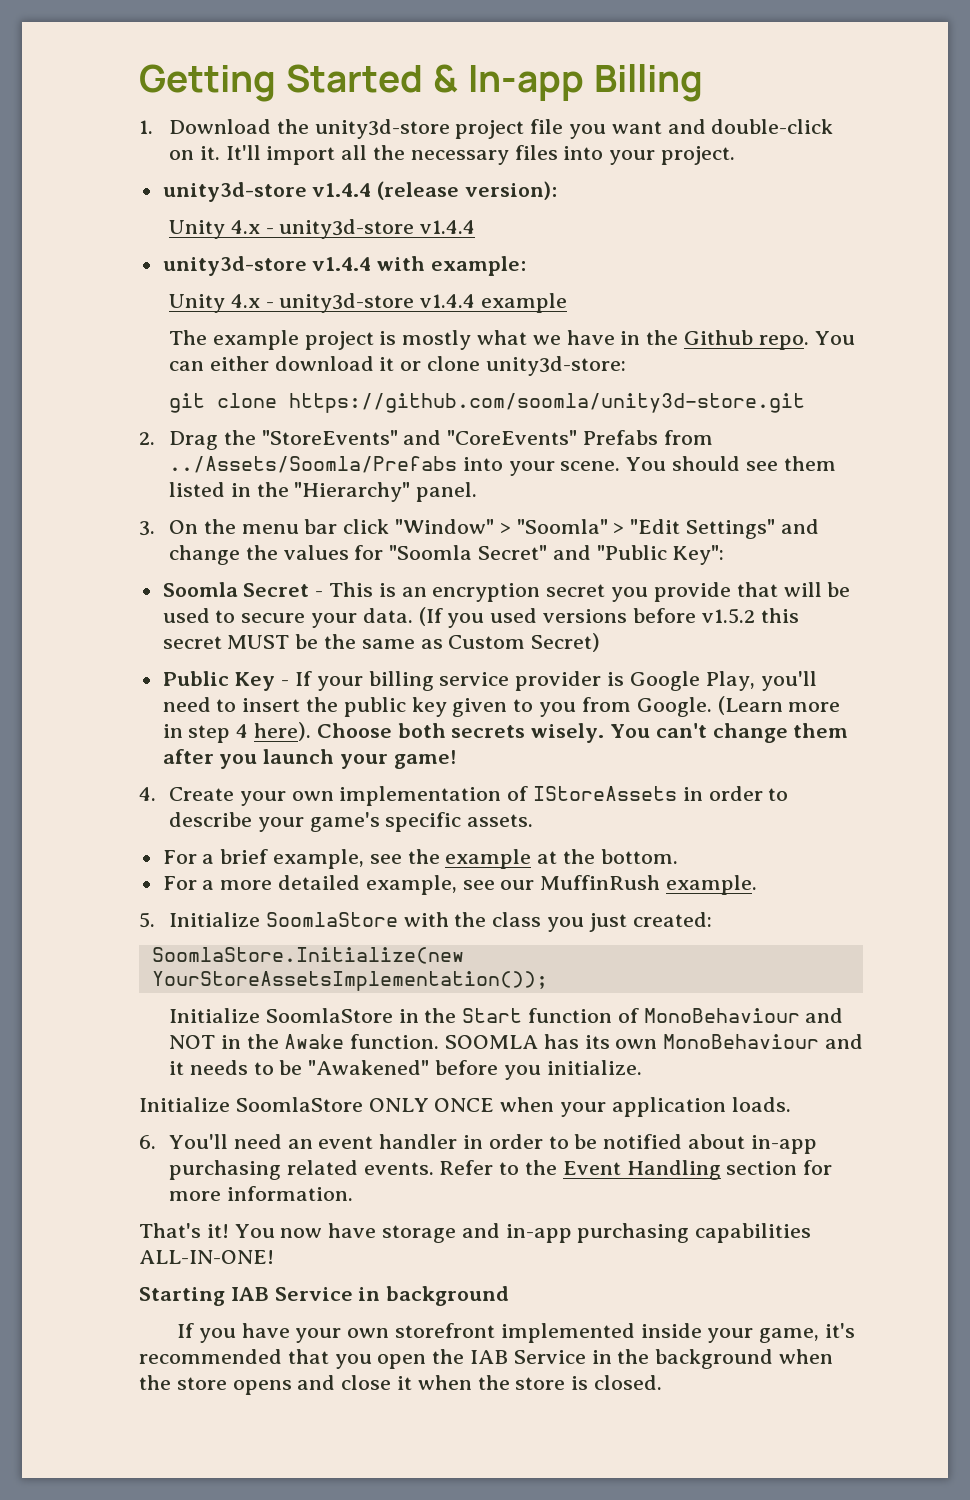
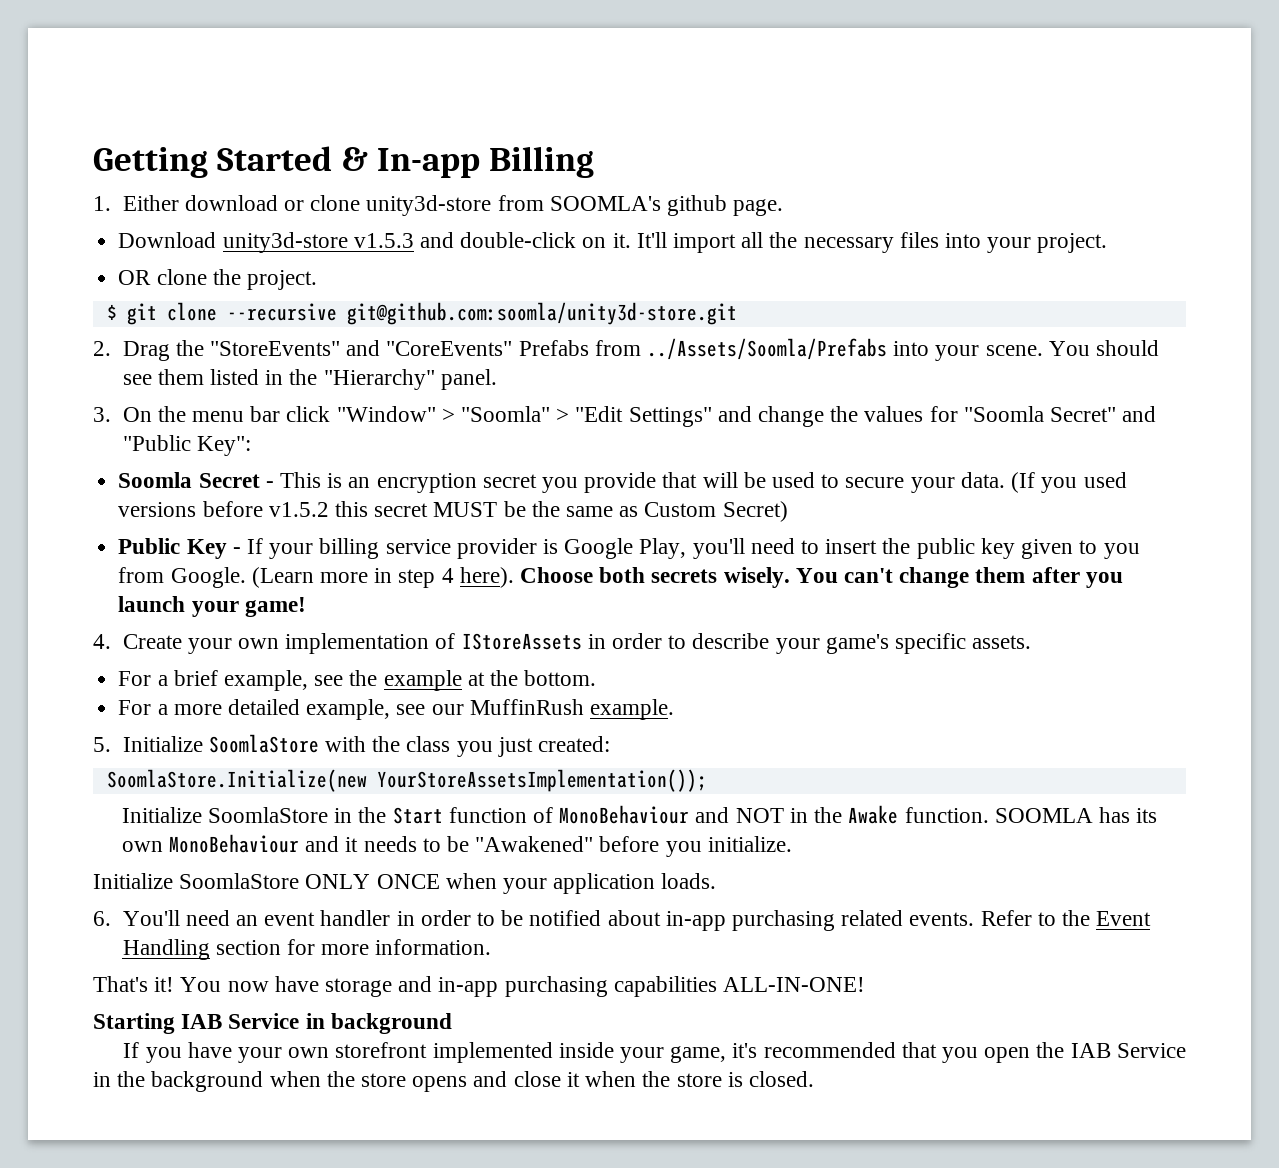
- 1. Download the unity3d-store project file you want and double-click on it.
+ 1. Either download or clone unity3d-store from SOOMLA's github page.
+ Download unity3d-store v1.5.3 and double-click on it.
- unity3d-store v1.4.4 (release version):
- Unity 4.x - unity3d-store v1.4.4
- unity3d-store v1.4.4 with example:
- Unity 4.x - unity3d-store v1.4.4 example
- The example project is mostly what we have in the Github repo. You can either download it or clone unity3d-store:
- git clone https://github.com/soomla/unity3d-store.git
+ OR clone the project.
+ $ git clone --recursive git@github.com:soomla/unity3d-store.git

